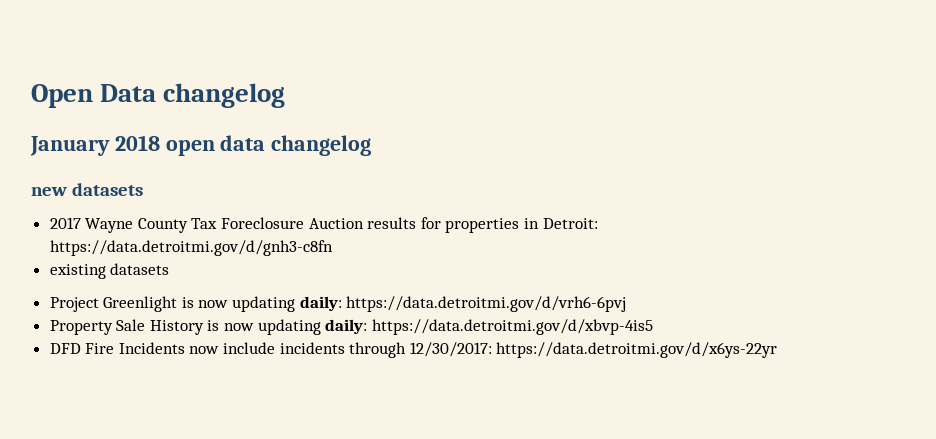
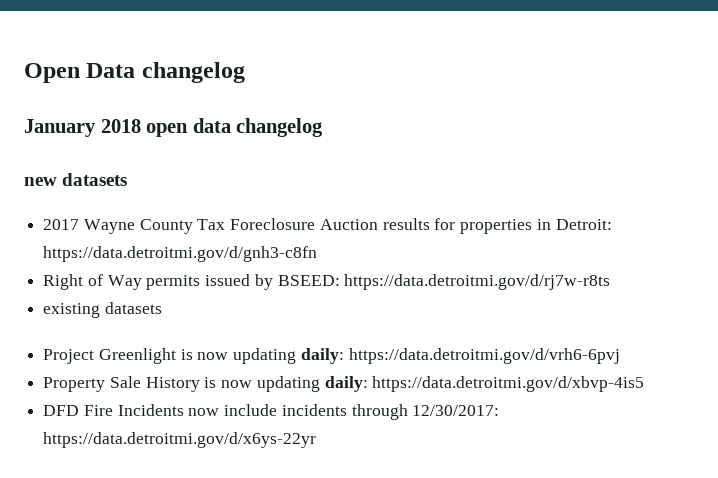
+ Right of Way permits issued by BSEED: https://data.detroitmi.gov/d/rj7w-r8ts

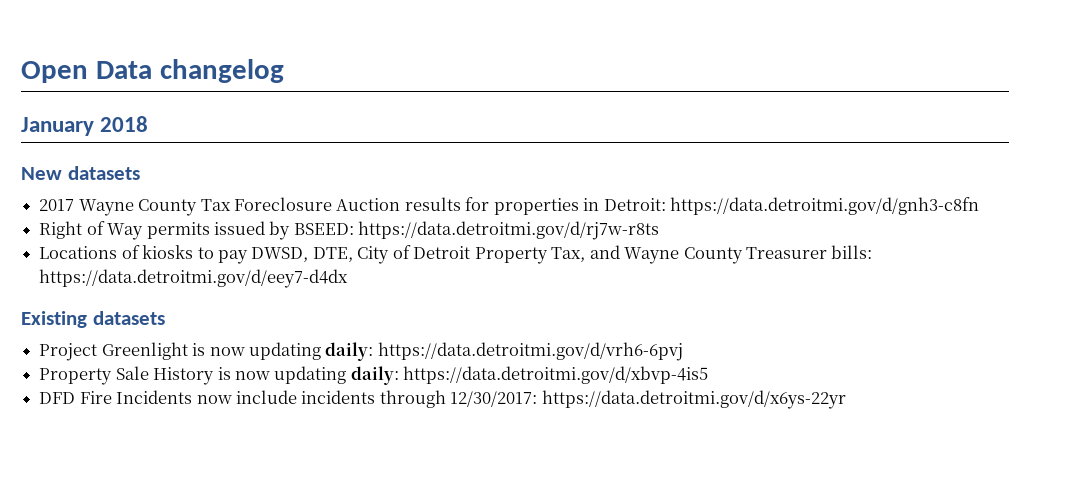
- January 2018 open data changelog
- new datasets
+ January 2018
+ New datasets
- existing datasets
+ Locations of kiosks to pay DWSD, DTE, City of Detroit Property Tax, and Wayne County Treasurer bills: https://data.detroitmi.gov/d/eey7-d4dx
+ Existing datasets

